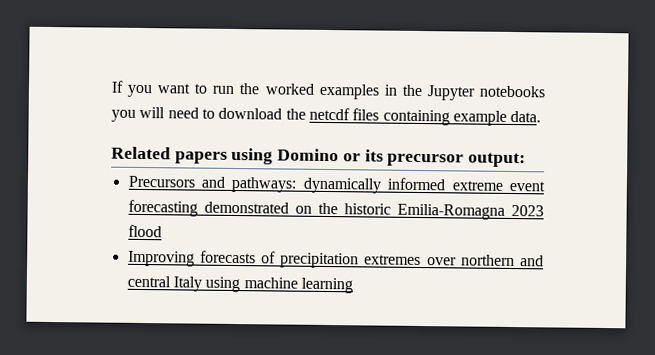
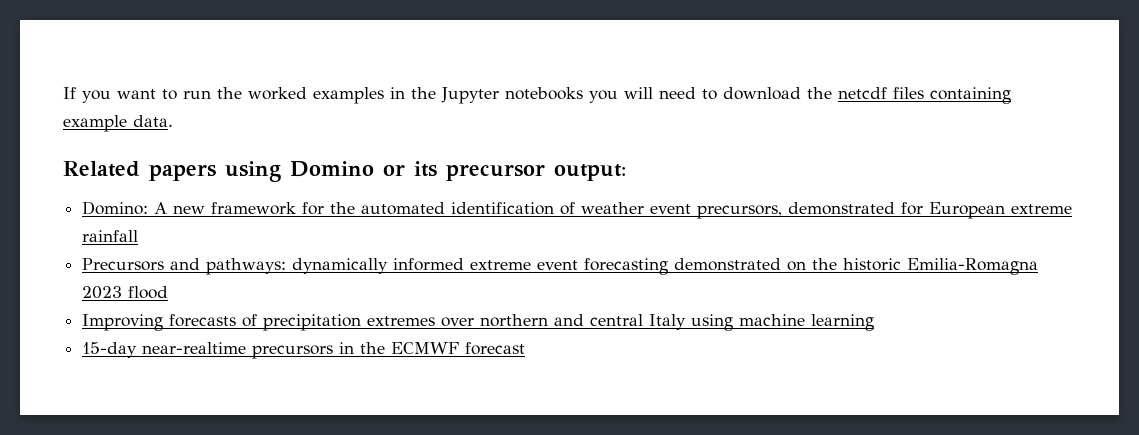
+ Domino: A new framework for the automated identification of weather event precursors, demonstrated for European extreme rainfall
+ 15-day near-realtime precursors in the ECMWF forecast

